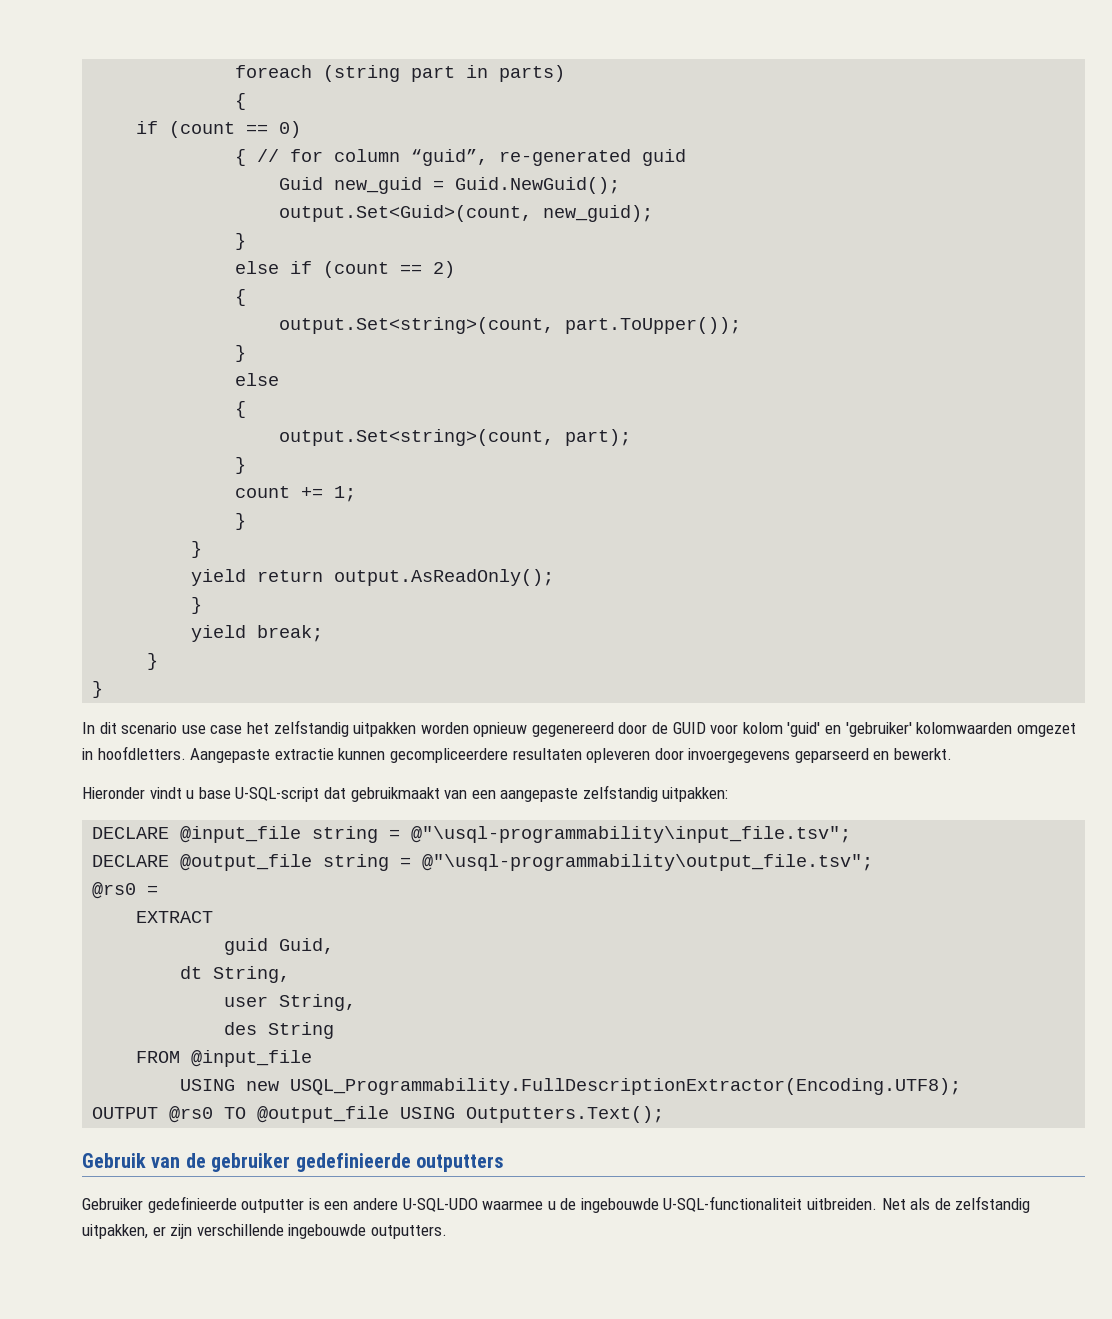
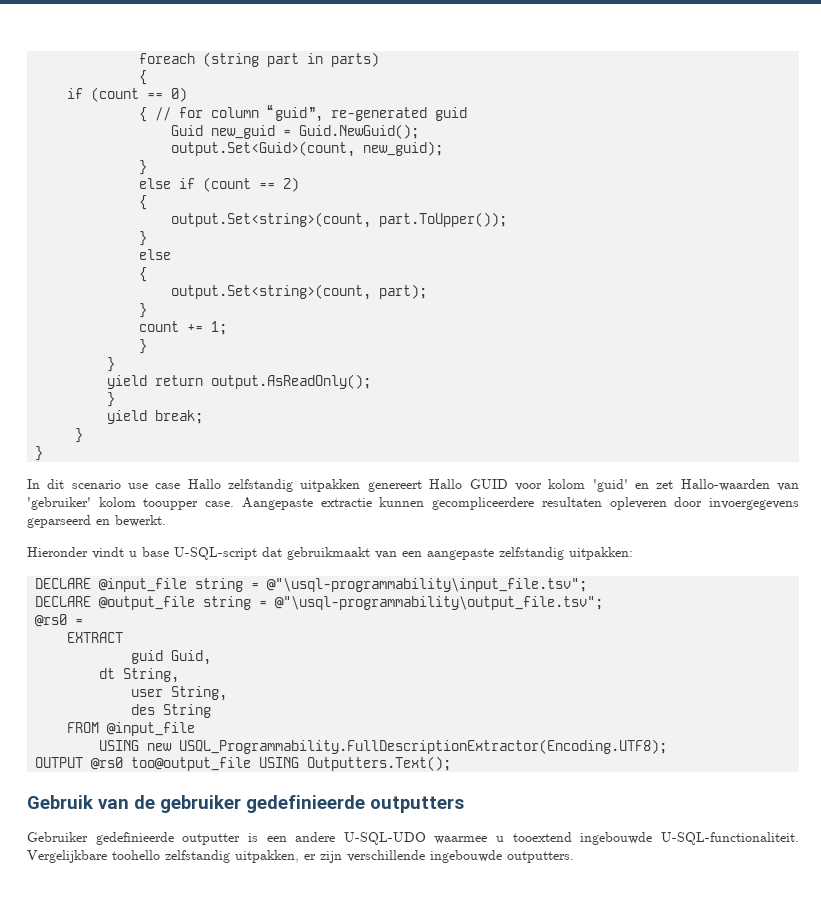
- In dit scenario use case het zelfstandig uitpakken worden opnieuw gegenereerd door de GUID voor kolom 'guid' en 'gebruiker' kolomwaarden omgezet in hoofdletters.
+ In dit scenario use case Hallo zelfstandig uitpakken genereert Hallo GUID voor kolom 'guid' en zet Hallo-waarden van 'gebruiker' kolom tooupper case.
- OUTPUT @rs0 TO @output_file USING Outputters.Text();
+ OUTPUT @rs0 too@output_file USING Outputters.Text();
- Gebruiker gedefinieerde outputter is een andere U-SQL-UDO waarmee u de ingebouwde U-SQL-functionaliteit uitbreiden. Net als de zelfstandig uitpakken, er zijn verschillende ingebouwde outputters.
+ Gebruiker gedefinieerde outputter is een andere U-SQL-UDO waarmee u tooextend ingebouwde U-SQL-functionaliteit. Vergelijkbare toohello zelfstandig uitpakken, er zijn verschillende ingebouwde outputters.

